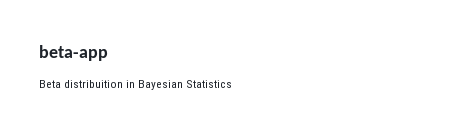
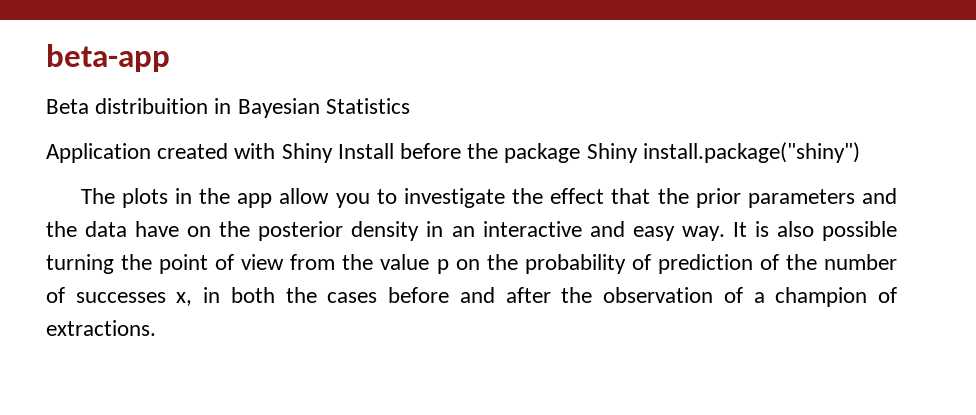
+ Application created with Shiny Install before the package Shiny install.package("shiny")
+ The plots in the app allow you to investigate the effect that the prior parameters and the data have on the posterior density in an interactive and easy way. It is also possible turning the point of view from the value p on the probability of prediction of the number of successes x, in both the cases before and after the observation of a champion of extractions.

